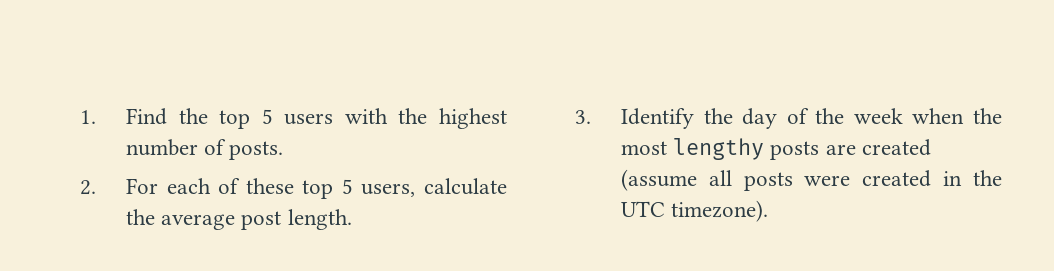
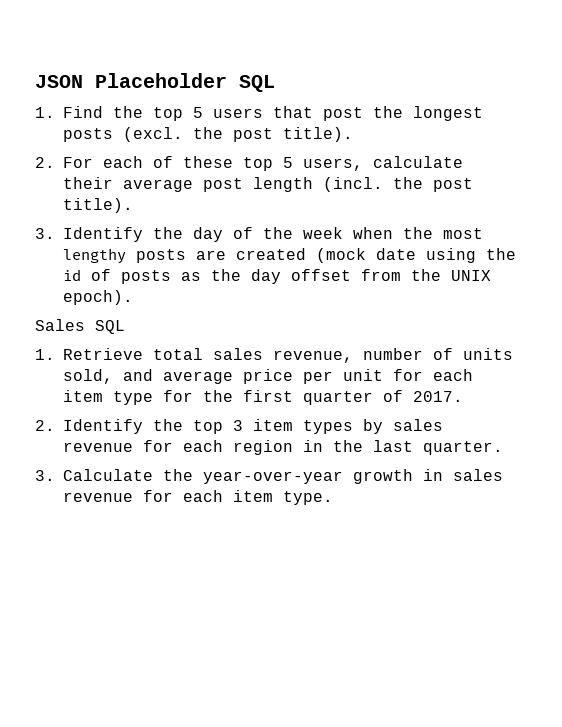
+ JSON Placeholder SQL
- 1. Find the top 5 users with the highest number of posts.
+ 1. Find the top 5 users that post the longest posts (excl. the post title).
- 2. For each of these top 5 users, calculate the average post length.
+ 2. For each of these top 5 users, calculate their average post length (incl. the post title).
- 3. Identify the day of the week when the most lengthy posts are created (assume all posts were created in the UTC timezone).
+ 3. Identify the day of the week when the most lengthy posts are created (mock date using the id of posts as the day offset from the UNIX epoch).
+ Sales SQL
+ 1. Retrieve total sales revenue, number of units sold, and average price per unit for each item type for the first quarter of 2017.
+ 2. Identify the top 3 item types by sales revenue for each region in the last quarter.
+ 3. Calculate the year-over-year growth in sales revenue for each item type.

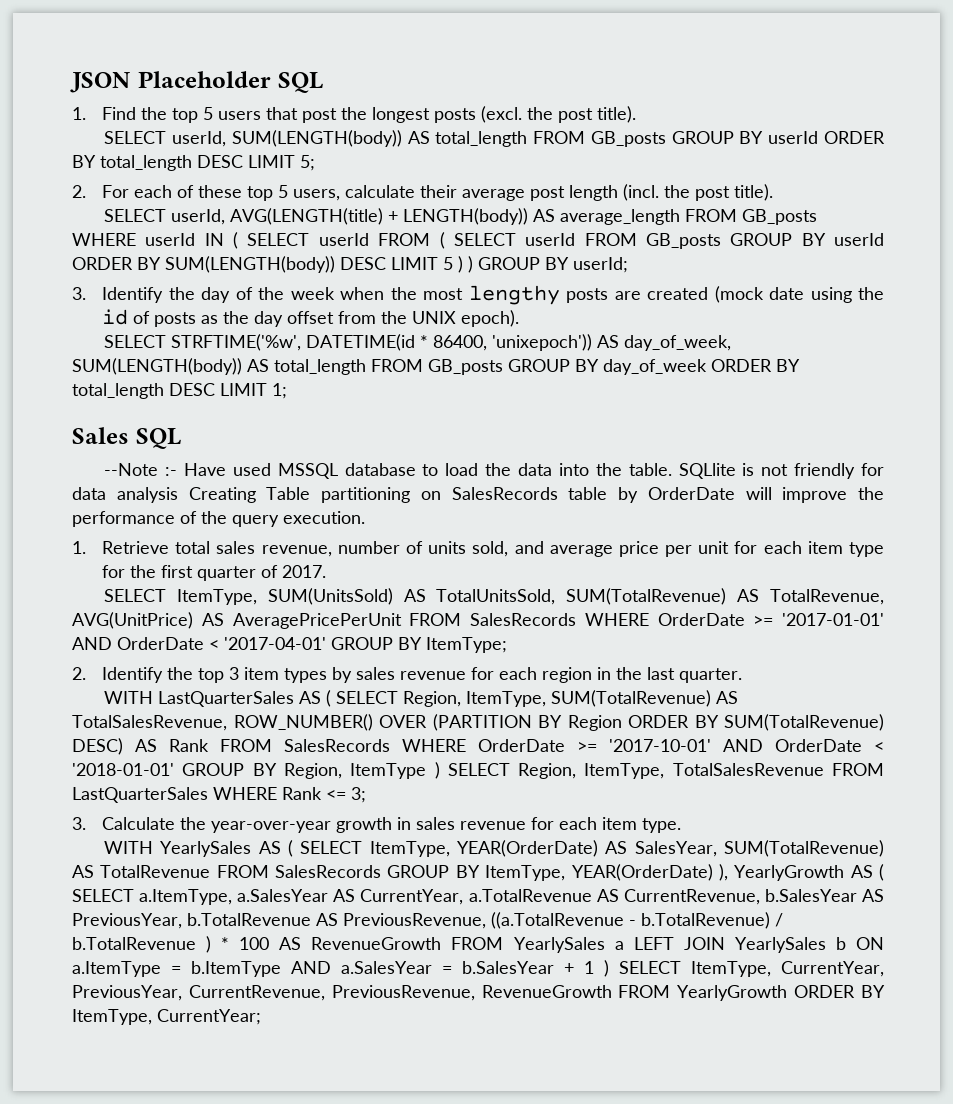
+ SELECT userId, SUM(LENGTH(body)) AS total_length FROM GB_posts GROUP BY userId ORDER BY total_length DESC LIMIT 5;
+ SELECT userId, AVG(LENGTH(title) + LENGTH(body)) AS average_length FROM GB_posts WHERE userId IN ( SELECT userId FROM ( SELECT userId FROM GB_posts GROUP BY userId ORDER BY SUM(LENGTH(body)) DESC LIMIT 5 ) ) GROUP BY userId;
+ SELECT STRFTIME('%w', DATETIME(id * 86400, 'unixepoch')) AS day_of_week, SUM(LENGTH(body)) AS total_length FROM GB_posts GROUP BY day_of_week ORDER BY total_length DESC LIMIT 1;
  Sales SQL
+ --Note :- Have used MSSQL database to load the data into the table. SQLlite is not friendly for data analysis Creating Table partitioning on SalesRecords table by OrderDate will improve the performance of the query execution.
+ SELECT ItemType, SUM(UnitsSold) AS TotalUnitsSold, SUM(TotalRevenue) AS TotalRevenue, AVG(UnitPrice) AS AveragePricePerUnit FROM SalesRecords WHERE OrderDate >= '2017-01-01' AND OrderDate < '2017-04-01' GROUP BY ItemType;
+ WITH LastQuarterSales AS ( SELECT Region, ItemType, SUM(TotalRevenue) AS TotalSalesRevenue, ROW_NUMBER() OVER (PARTITION BY Region ORDER BY SUM(TotalRevenue) DESC) AS Rank FROM SalesRecords WHERE OrderDate >= '2017-10-01' AND OrderDate < '2018-01-01' GROUP BY Region, ItemType ) SELECT Region, ItemType, TotalSalesRevenue FROM LastQuarterSales WHERE Rank <= 3;
+ WITH YearlySales AS ( SELECT ItemType, YEAR(OrderDate) AS SalesYear, SUM(TotalRevenue) AS TotalRevenue FROM SalesRecords GROUP BY ItemType, YEAR(OrderDate) ), YearlyGrowth AS ( SELECT a.ItemType, a.SalesYear AS CurrentYear, a.TotalRevenue AS CurrentRevenue, b.SalesYear AS PreviousYear, b.TotalRevenue AS PreviousRevenue, ((a.TotalRevenue - b.TotalRevenue) / b.TotalRevenue ) * 100 AS RevenueGrowth FROM YearlySales a LEFT JOIN YearlySales b ON a.ItemType = b.ItemType AND a.SalesYear = b.SalesYear + 1 ) SELECT ItemType, CurrentYear, PreviousYear, CurrentRevenue, PreviousRevenue, RevenueGrowth FROM YearlyGrowth ORDER BY ItemType, CurrentYear;

